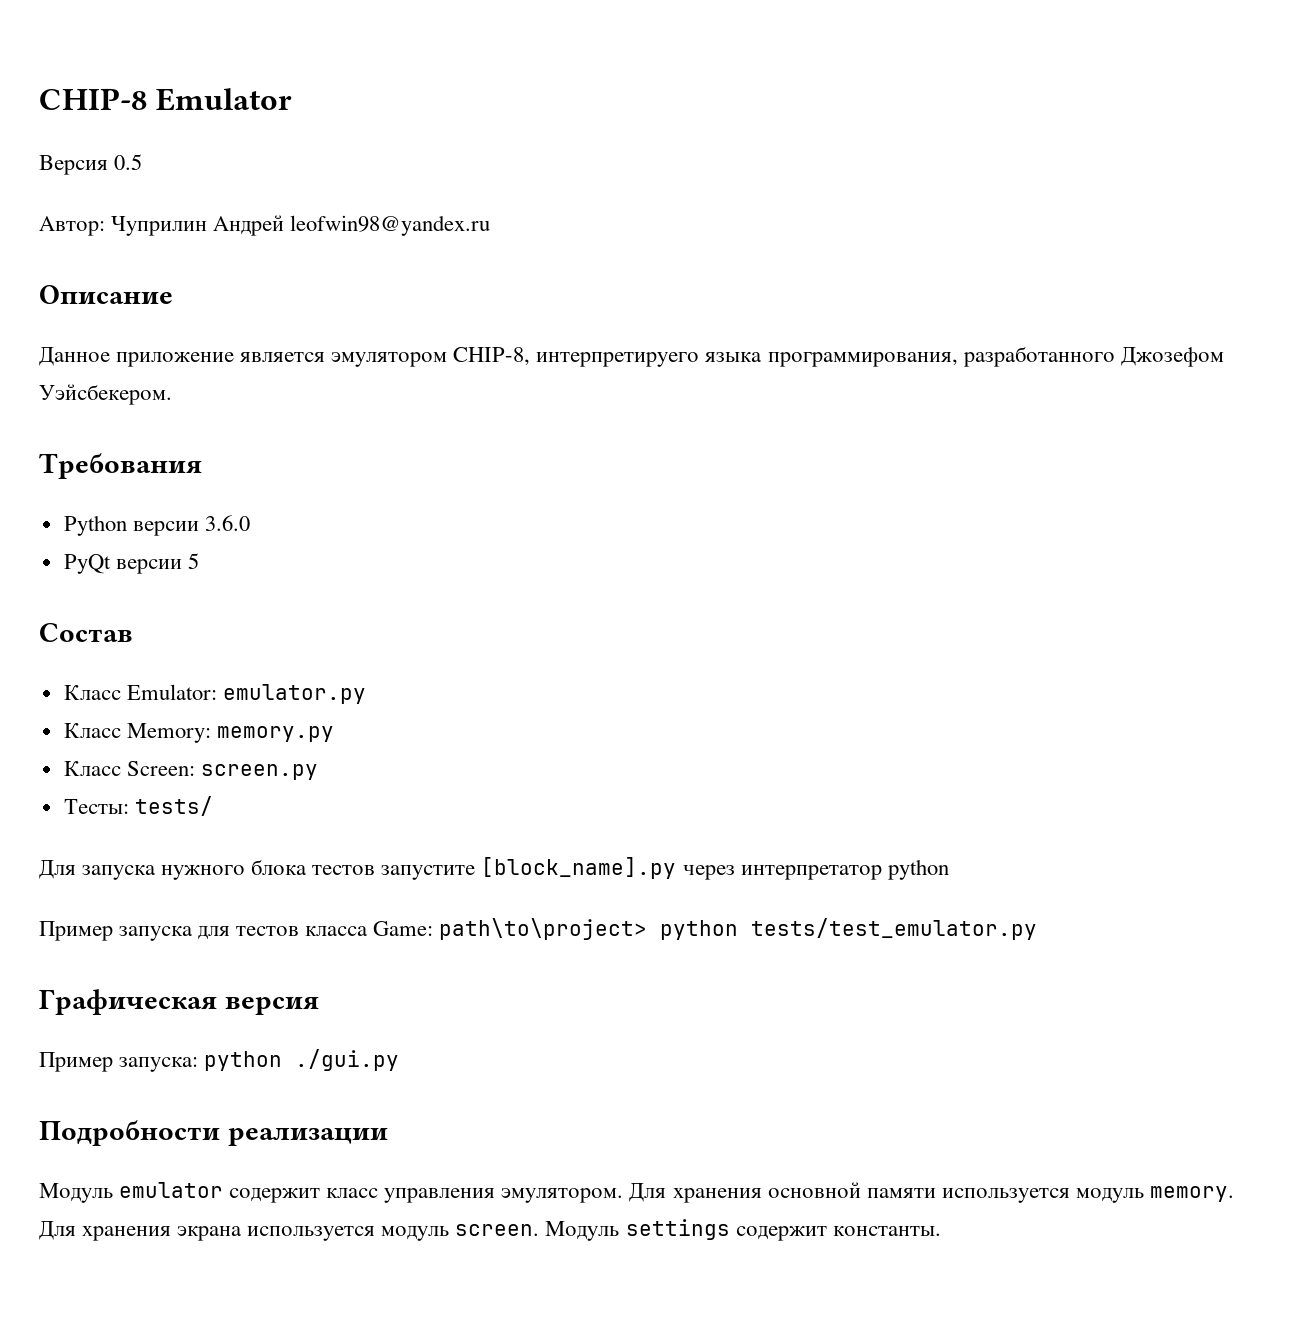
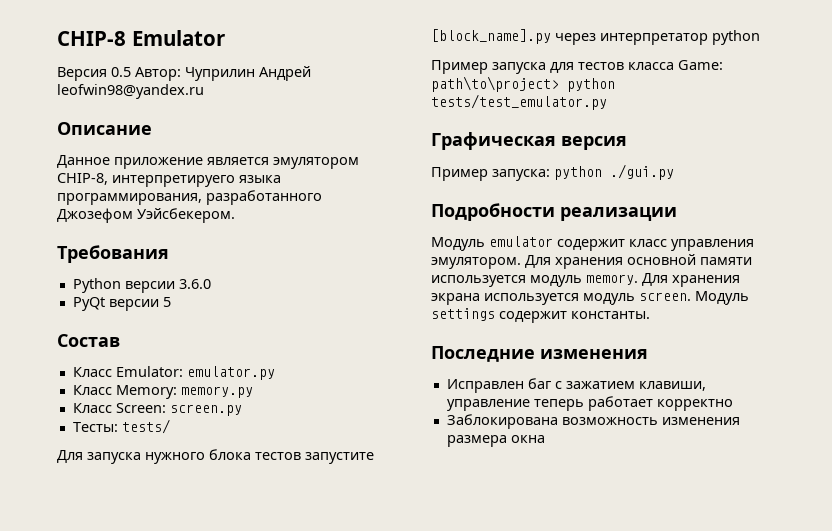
- Версия 0.5
- Автор: Чуприлин Андрей leofwin98@yandex.ru
+ Версия 0.5 Автор: Чуприлин Андрей leofwin98@yandex.ru
+ Последние изменения
+ Исправлен баг с зажатием клавиши, управление теперь работает корректно
+ Заблокирована возможность изменения размера окна

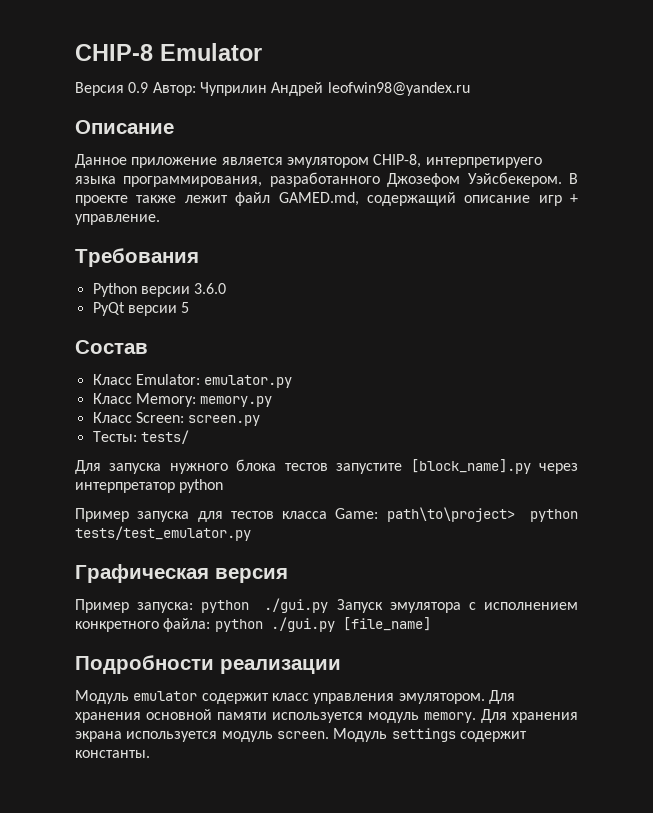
- Версия 0.5 Автор: Чуприлин Андрей leofwin98@yandex.ru
+ Версия 0.9 Автор: Чуприлин Андрей leofwin98@yandex.ru
+ В проекте также лежит файл GAMED.md, содержащий описание игр + управление.
- Пример запуска: python ./gui.py
+ Пример запуска: python ./gui.py Запуск эмулятора с исполнением конкретного файла: python ./gui.py [file_name]
- Последние изменения
- Исправлен баг с зажатием клавиши, управление теперь работает корректно
- Заблокирована возможность изменения размера окна

